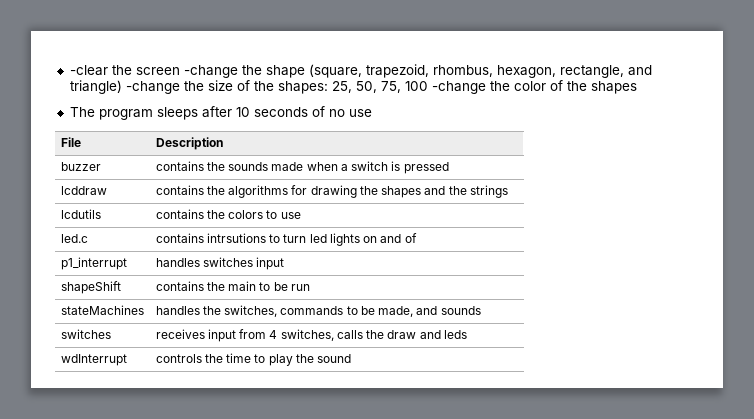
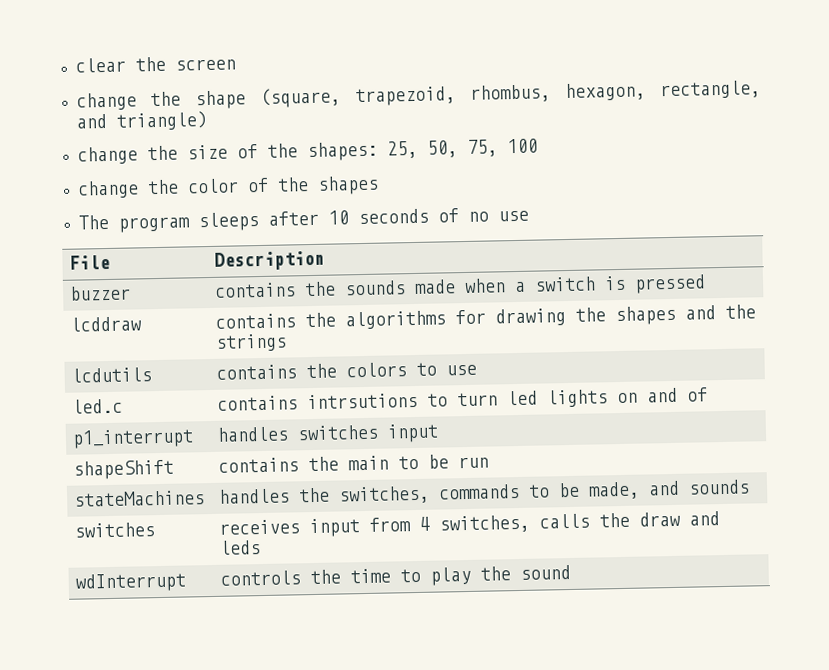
- -clear the screen -change the shape (square, trapezoid, rhombus, hexagon, rectangle, and triangle) -change the size of the shapes: 25, 50, 75, 100 -change the color of the shapes
+ clear the screen
+ change the shape (square, trapezoid, rhombus, hexagon, rectangle, and triangle)
+ change the size of the shapes: 25, 50, 75, 100
+ change the color of the shapes

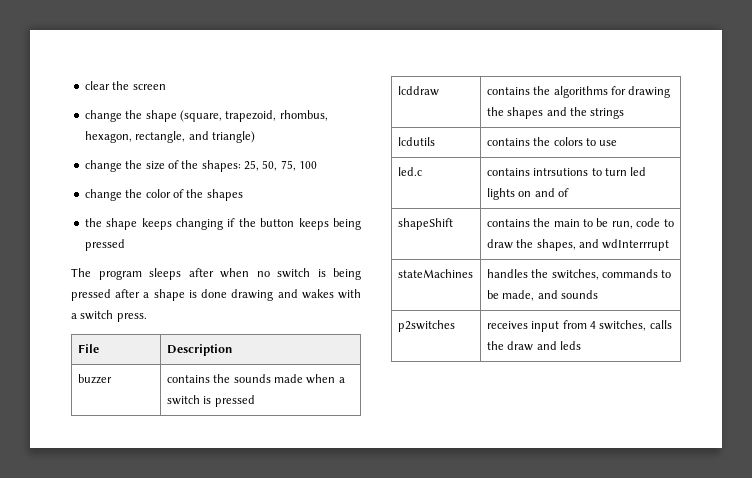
- The program sleeps after 10 seconds of no use
+ the shape keeps changing if the button keeps being pressed
+ The program sleeps after when no switch is being pressed after a shape is done drawing and wakes with a switch press.
- p1_interrupt | handles switches input
- shapeShift | contains the main to be run
+ shapeShift | contains the main to be run, code to draw the shapes, and wdInterrrupt
- switches | receives input from 4 switches, calls the draw and leds
+ p2switches | receives input from 4 switches, calls the draw and leds
- wdInterrupt | controls the time to play the sound

